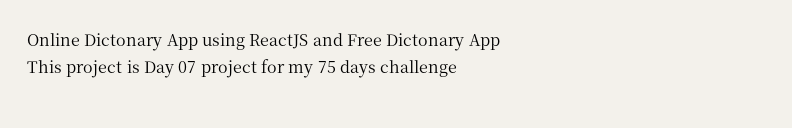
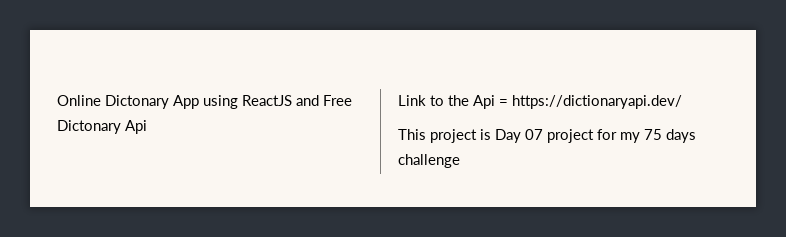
- Online Dictonary App using ReactJS and Free Dictonary App
+ Online Dictonary App using ReactJS and Free Dictonary Api
+ Link to the Api = https://dictionaryapi.dev/

